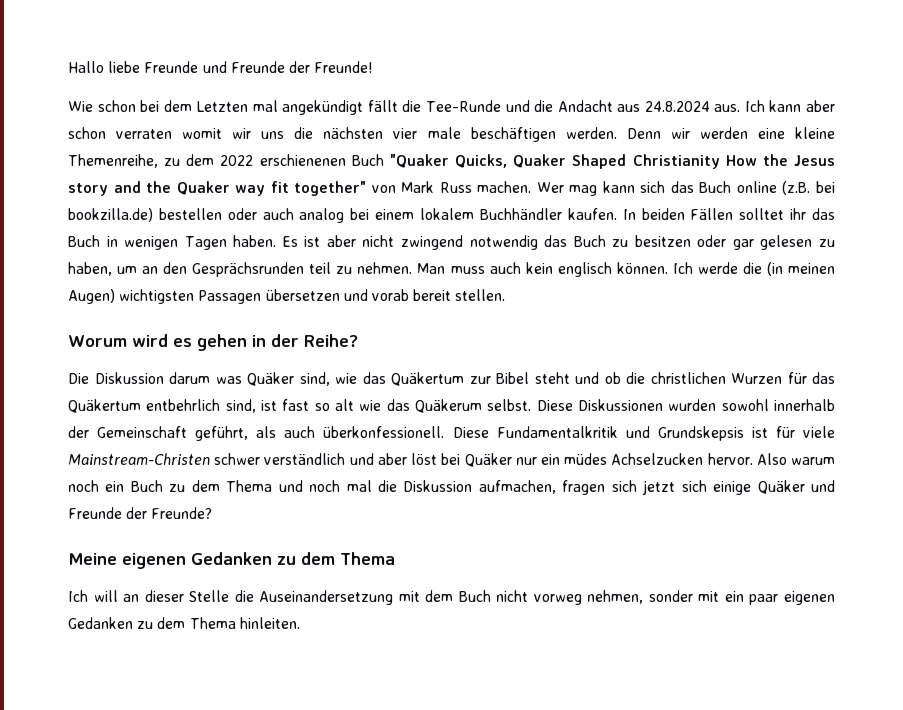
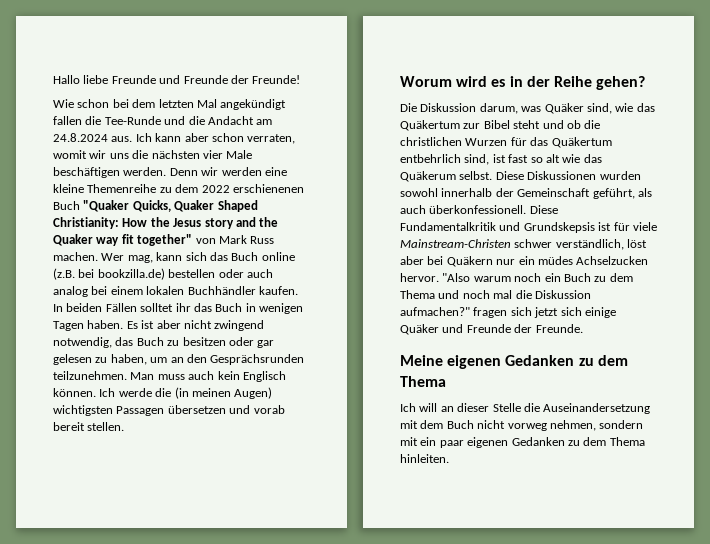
- Wie schon bei dem Letzten mal angekündigt fällt die Tee-Runde und die Andacht aus 24.8.2024 aus.
+ Wie schon bei dem letzten Mal angekündigt fallen die Tee-Runde und die Andacht am 24.8.2024 aus.
- Ich kann aber schon verraten womit wir uns die nächsten vier male beschäftigen werden.
+ Ich kann aber schon verraten, womit wir uns die nächsten vier Male beschäftigen werden.
- Denn wir werden eine kleine Themenreihe, zu dem 2022 erschienenen Buch "Quaker Quicks, Quaker Shaped Christianity How the Jesus story and the Quaker way fit together" von Mark Russ machen.
+ Denn wir werden eine kleine Themenreihe zu dem 2022 erschienenen Buch "Quaker Quicks, Quaker Shaped Christianity: How the Jesus story and the Quaker way fit together" von Mark Russ machen.
- Wer mag kann sich das Buch online (z.B. bei bookzilla.de) bestellen oder auch analog bei einem lokalem Buchhändler kaufen.
+ Wer mag, kann sich das Buch online (z.B. bei bookzilla.de) bestellen oder auch analog bei einem lokalen Buchhändler kaufen.
- Es ist aber nicht zwingend notwendig das Buch zu besitzen oder gar gelesen zu haben, um an den Gesprächsrunden teil zu nehmen.
+ Es ist aber nicht zwingend notwendig, das Buch zu besitzen oder gar gelesen zu haben, um an den Gesprächsrunden teilzunehmen.
- Man muss auch kein englisch können.
+ Man muss auch kein Englisch können.
- Worum wird es gehen in der Reihe?
+ Worum wird es in der Reihe gehen?
- Die Diskussion darum was Quäker sind, wie das Quäkertum zur Bibel steht und ob die christlichen Wurzen für das Quäkertum entbehrlich sind, ist fast so alt wie das Quäkerum selbst.
+ Die Diskussion darum, was Quäker sind, wie das Quäkertum zur Bibel steht und ob die christlichen Wurzen für das Quäkertum entbehrlich sind, ist fast so alt wie das Quäkerum selbst.
- Diese Fundamentalkritik und Grundskepsis ist für viele Mainstream-Christen schwer verständlich und aber löst bei Quäker nur ein müdes Achselzucken hervor.
+ Diese Fundamentalkritik und Grundskepsis ist für viele Mainstream-Christen schwer verständlich, löst aber bei Quäkern nur ein müdes Achselzucken hervor.
- Also warum noch ein Buch zu dem Thema und noch mal die Diskussion aufmachen, fragen sich jetzt sich einige Quäker und Freunde der Freunde?
+ "Also warum noch ein Buch zu dem Thema und noch mal die Diskussion aufmachen?" fragen sich jetzt sich einige Quäker und Freunde der Freunde.
- Ich will an dieser Stelle die Auseinandersetzung mit dem Buch nicht vorweg nehmen, sonder mit ein paar eigenen Gedanken zu dem Thema hinleiten.
+ Ich will an dieser Stelle die Auseinandersetzung mit dem Buch nicht vorweg nehmen, sondern mit ein paar eigenen Gedanken zu dem Thema hinleiten.

